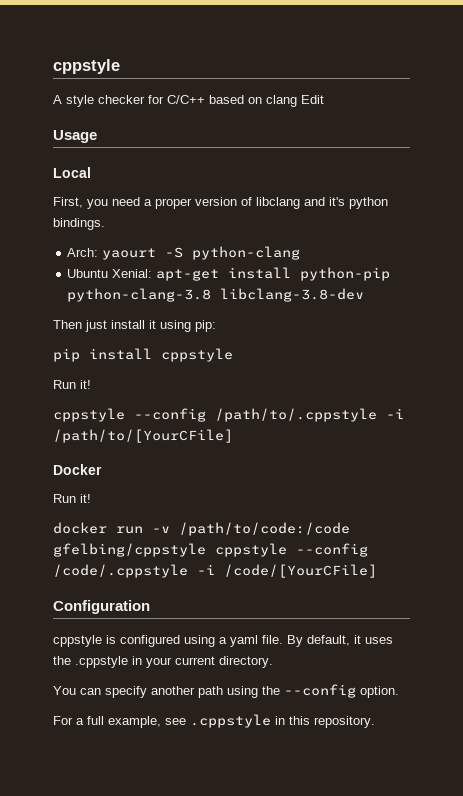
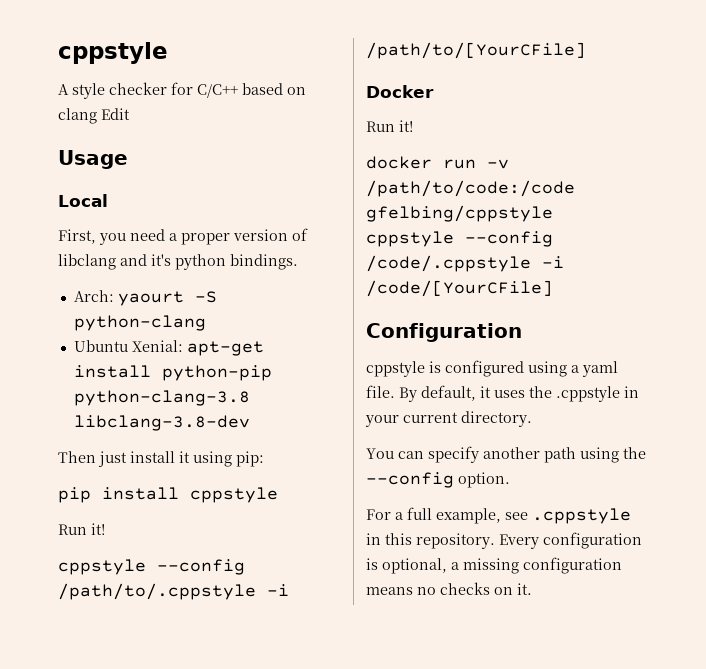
+ Every configuration is optional, a missing configuration means no checks on it.

